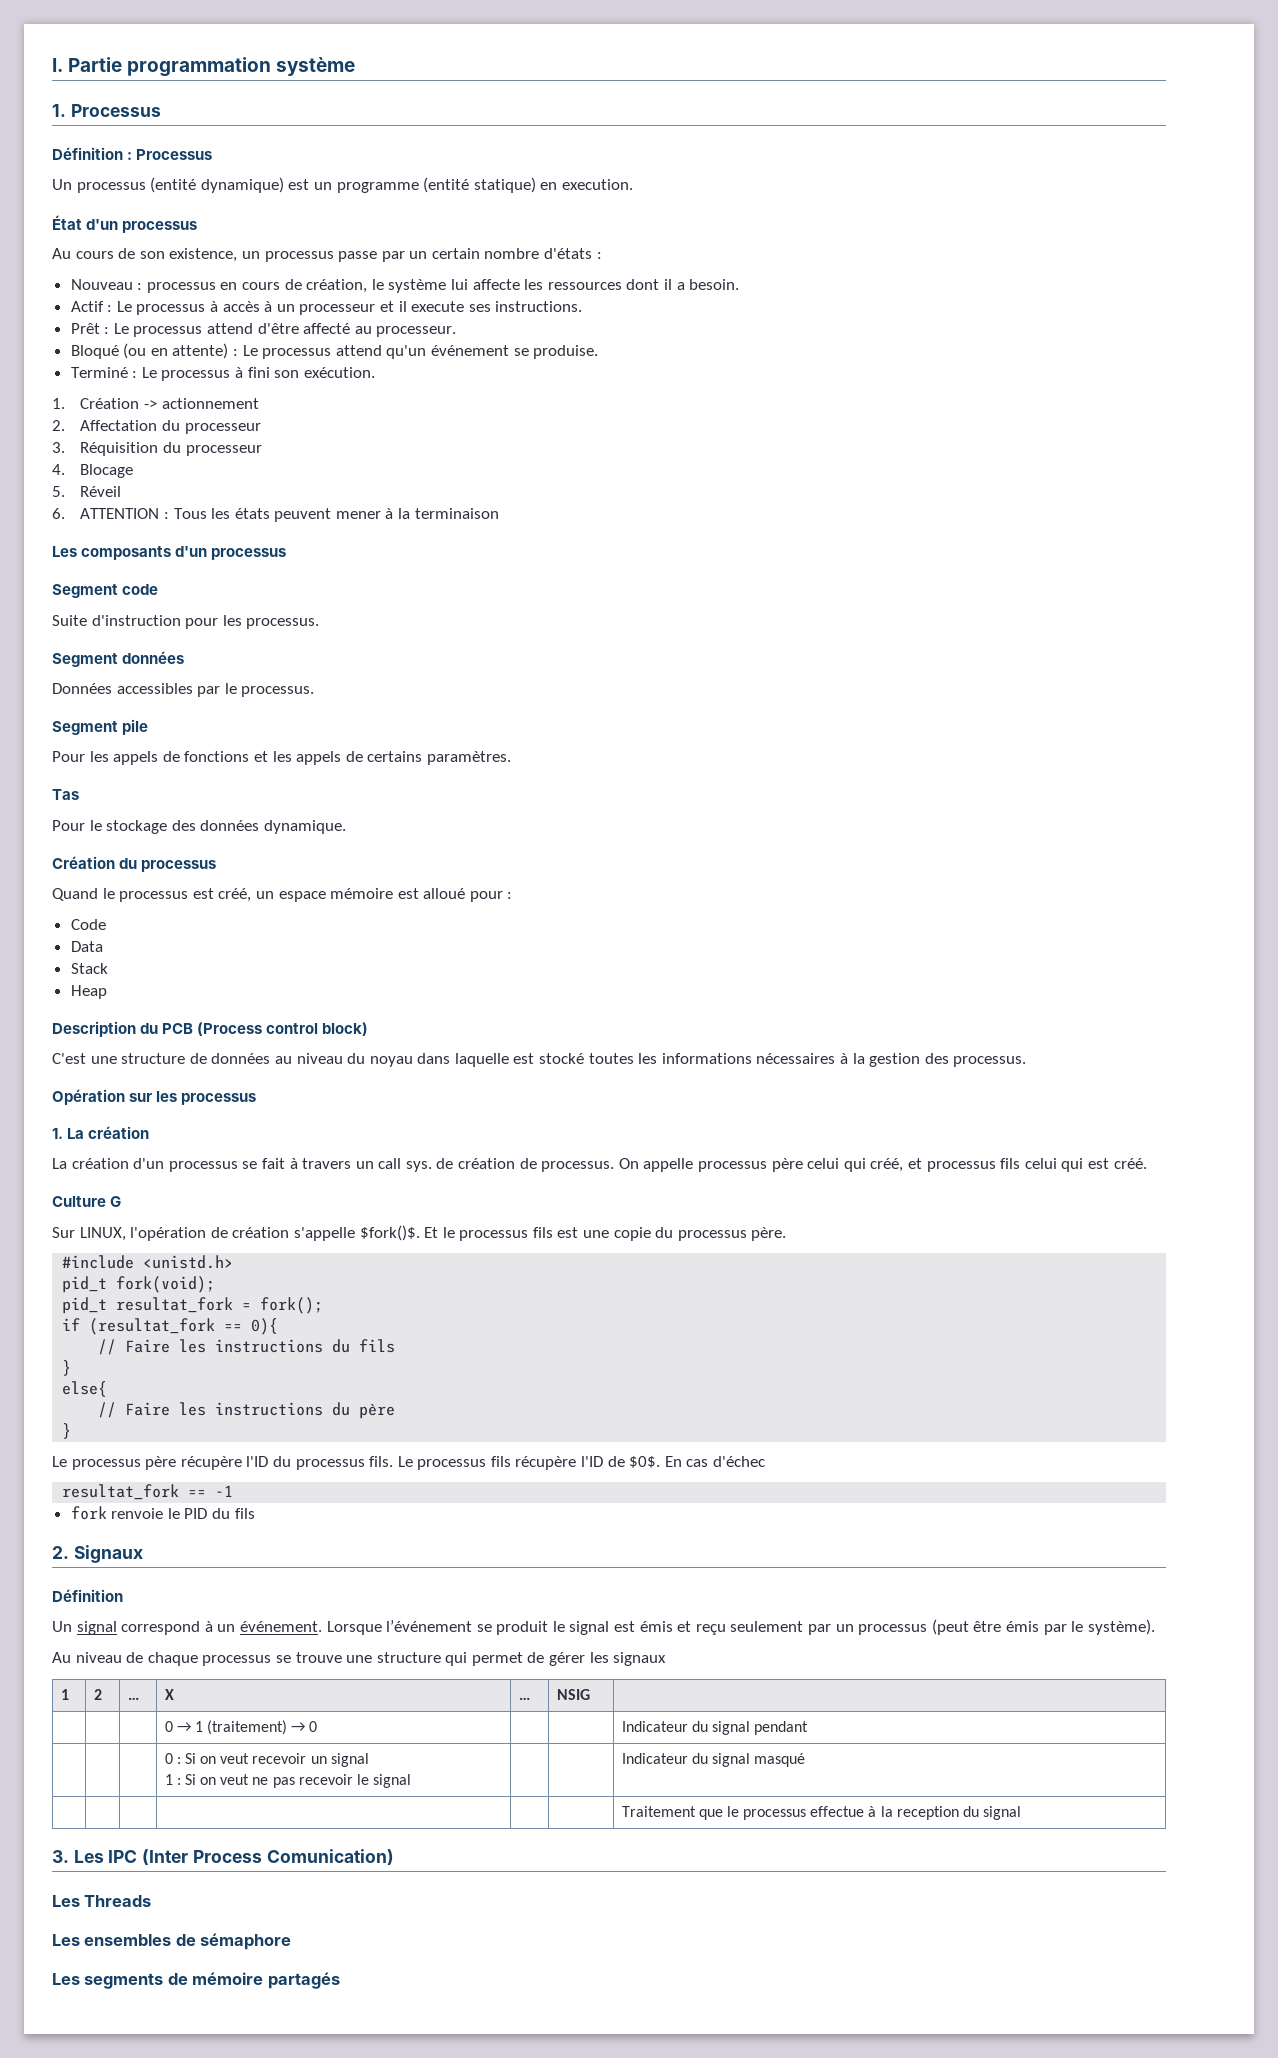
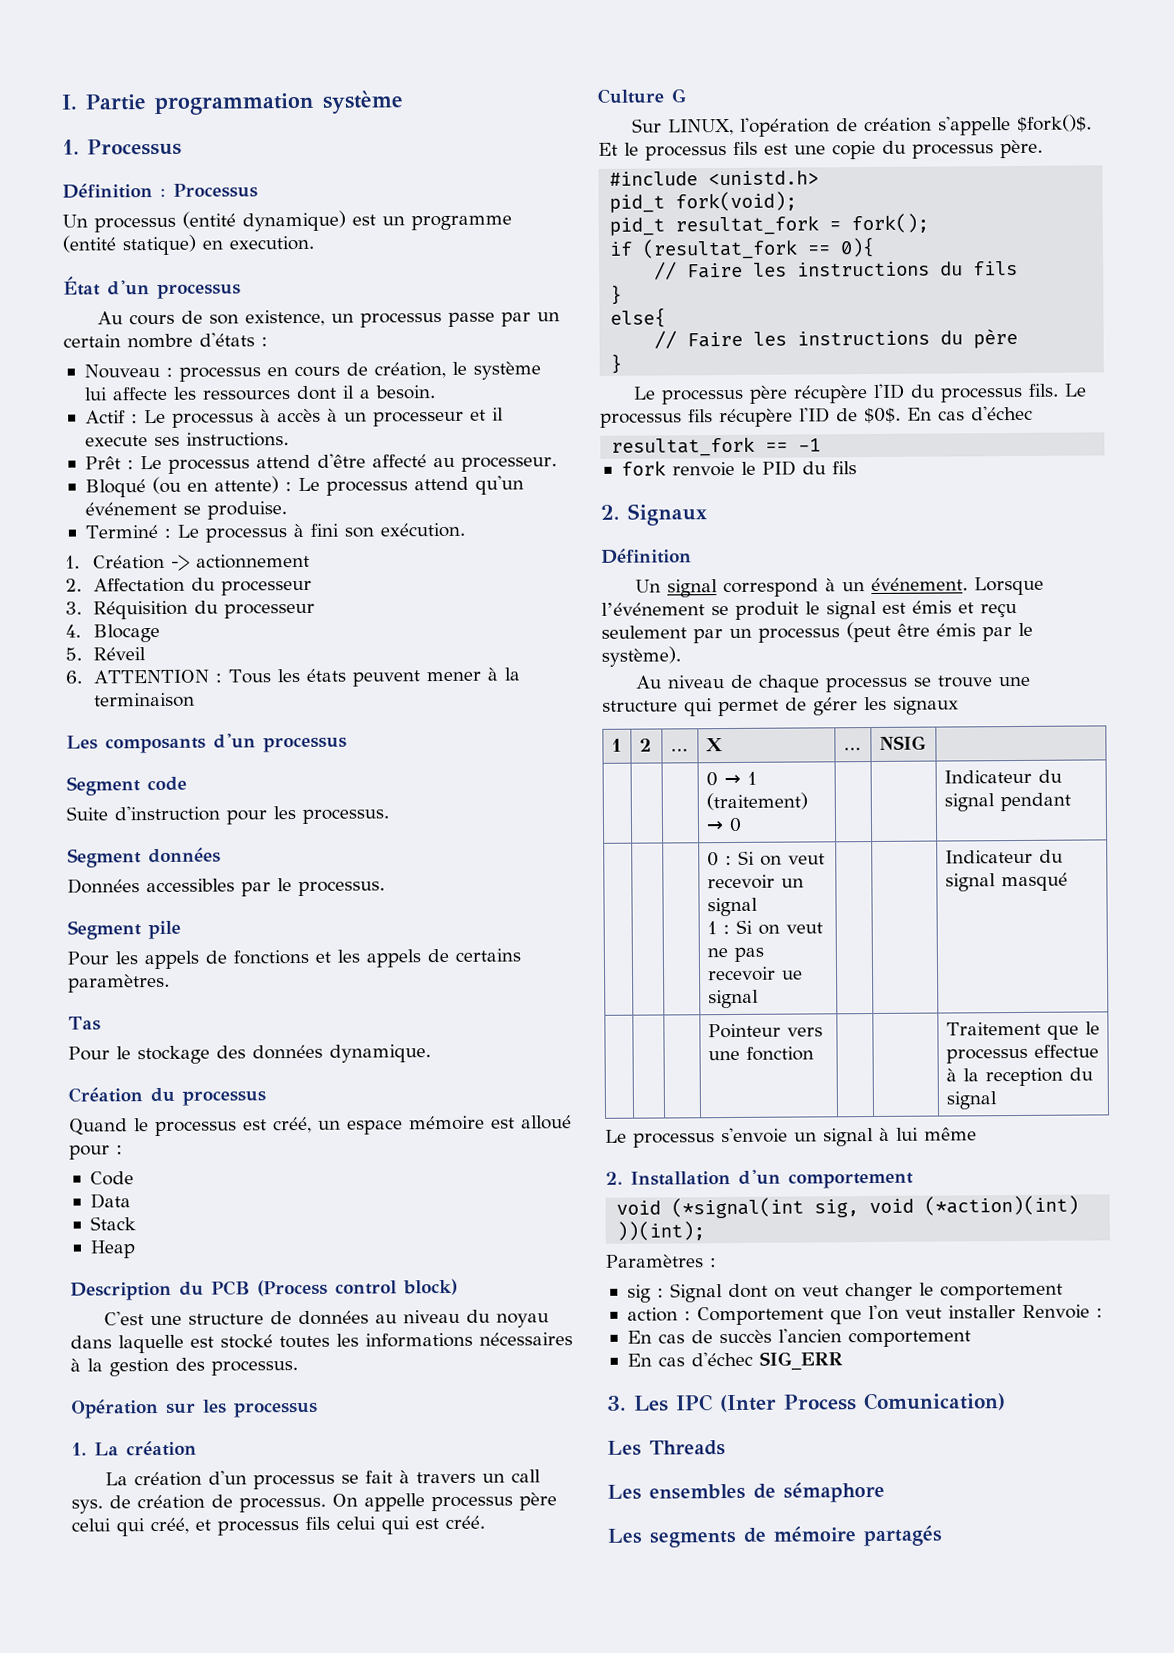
  | | | 0 : Si on veut recevoir un signal
- 1 : Si on veut ne pas recevoir le signal | | | Indicateur du signal masqué
+ 1 : Si on veut ne pas recevoir ue signal | | | Indicateur du signal masqué
- | | | | | | Traitement que le processus effectue à la reception du signal
+ | | | Pointeur vers une fonction | | | Traitement que le processus effectue à la reception du signal
+ Le processus s'envoie un signal à lui même
+ 2. Installation d'un comportement
+ void (*signal(int sig, void (*action)(int) ))(int);
+ Paramètres :
+ sig : Signal dont on veut changer le comportement
+ action : Comportement que l'on veut installer Renvoie :
+ En cas de succès l'ancien comportement
+ En cas d'échec SIG_ERR

